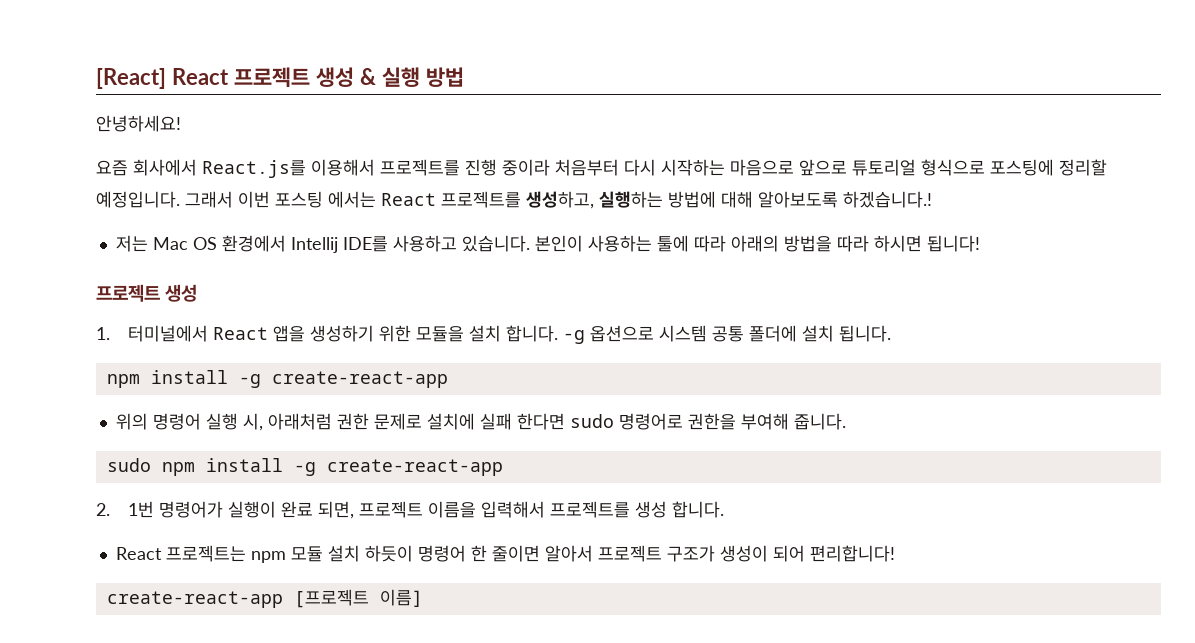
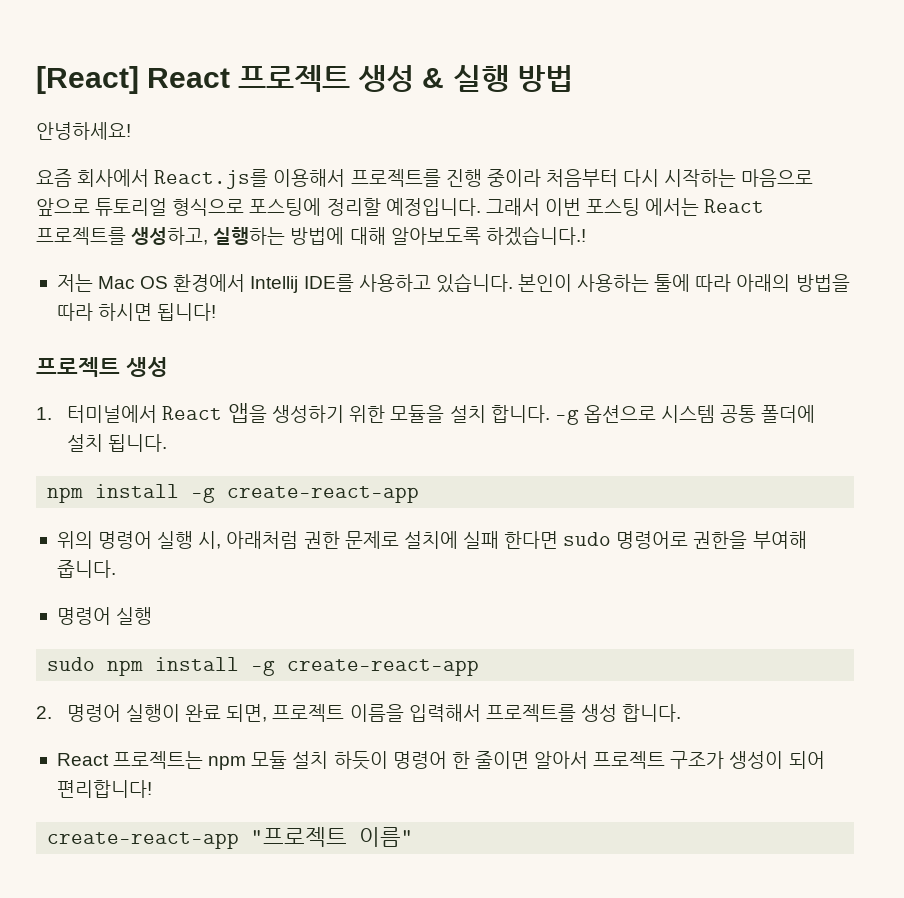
  위의 명령어 실행 시, 아래처럼 권한 문제로 설치에 실패 한다면 sudo 명령어로 권한을 부여해 줍니다.
+ 명령어 실행
- 2. 1번 명령어가 실행이 완료 되면, 프로젝트 이름을 입력해서 프로젝트를 생성 합니다.
+ 2. 명령어 실행이 완료 되면, 프로젝트 이름을 입력해서 프로젝트를 생성 합니다.
- create-react-app [프로젝트 이름]
+ create-react-app "프로젝트 이름"

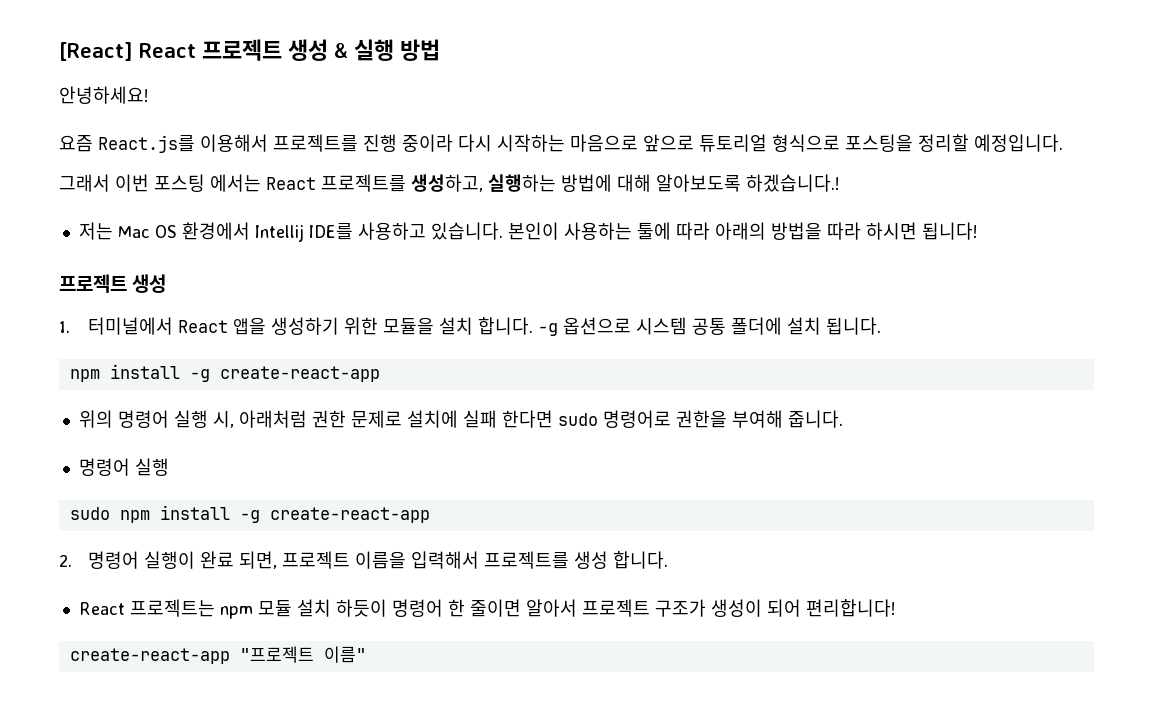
- 요즘 회사에서 React.js를 이용해서 프로젝트를 진행 중이라 처음부터 다시 시작하는 마음으로 앞으로 튜토리얼 형식으로 포스팅에 정리할 예정입니다. 그래서 이번 포스팅 에서는 React 프로젝트를 생성하고, 실행하는 방법에 대해 알아보도록 하겠습니다.!
+ 요즘 React.js를 이용해서 프로젝트를 진행 중이라 다시 시작하는 마음으로 앞으로 튜토리얼 형식으로 포스팅을 정리할 예정입니다.
+ 그래서 이번 포스팅 에서는 React 프로젝트를 생성하고, 실행하는 방법에 대해 알아보도록 하겠습니다.!

